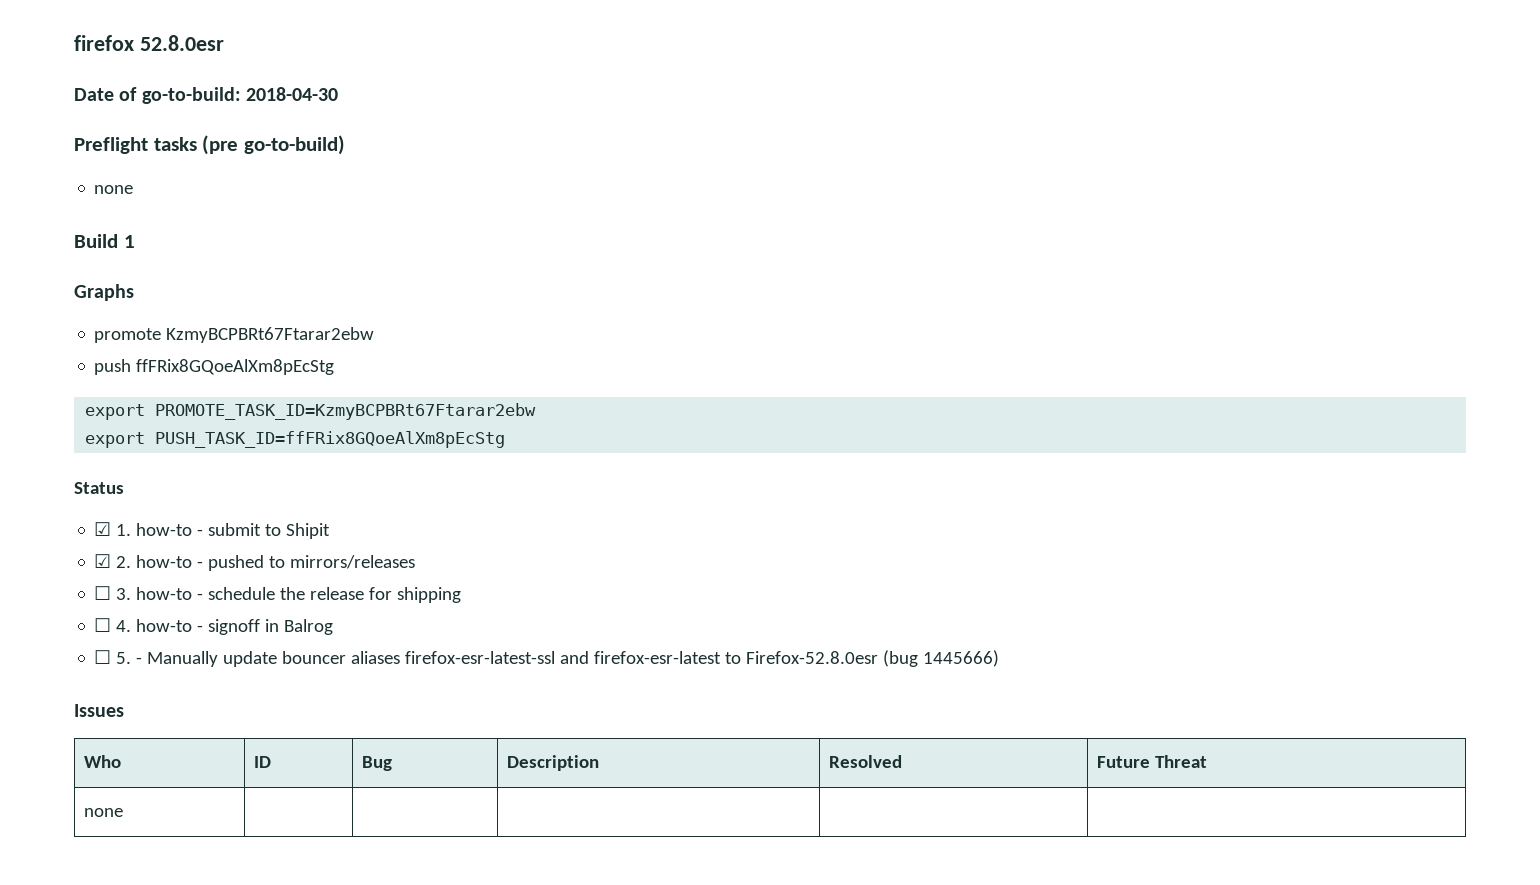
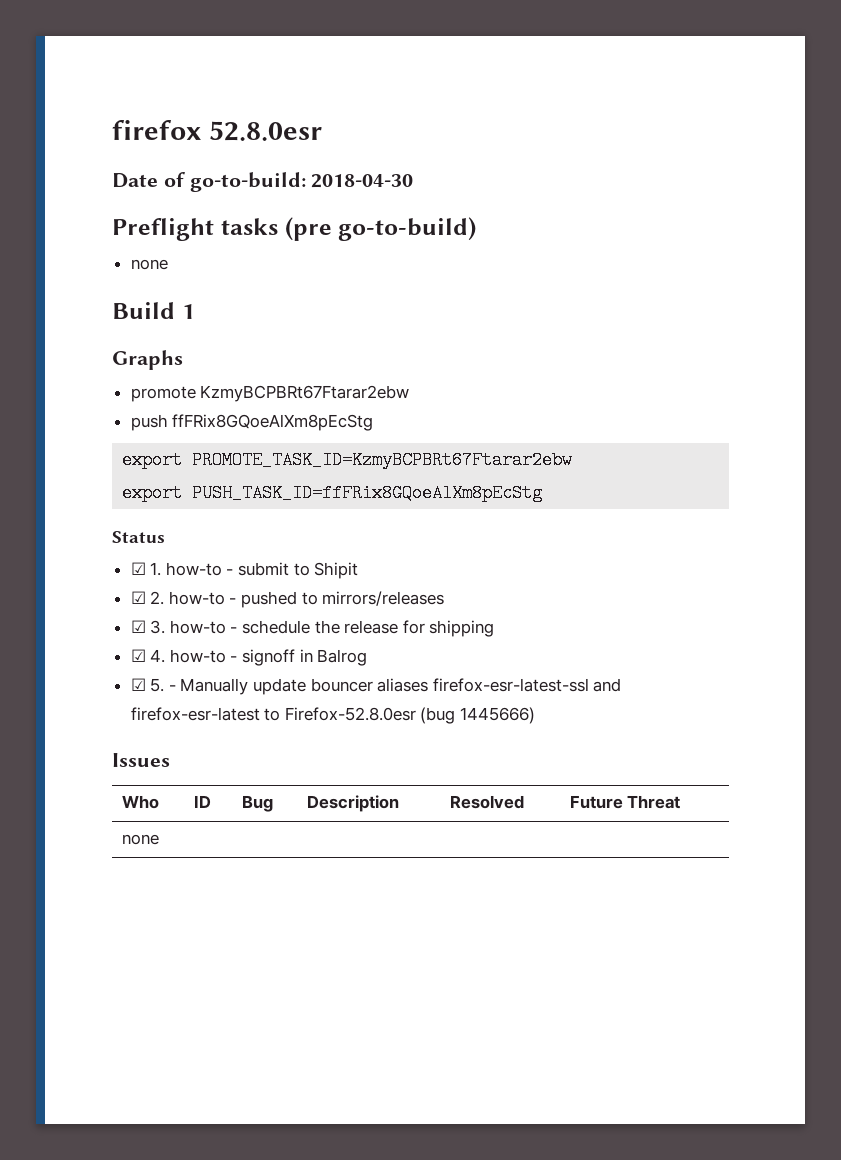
- ☐ 3. how-to - schedule the release for shipping
+ ☑ 3. how-to - schedule the release for shipping
- ☐ 4. how-to - signoff in Balrog
+ ☑ 4. how-to - signoff in Balrog
- ☐ 5. - Manually update bouncer aliases firefox-esr-latest-ssl and firefox-esr-latest to Firefox-52.8.0esr (bug 1445666)
+ ☑ 5. - Manually update bouncer aliases firefox-esr-latest-ssl and firefox-esr-latest to Firefox-52.8.0esr (bug 1445666)

